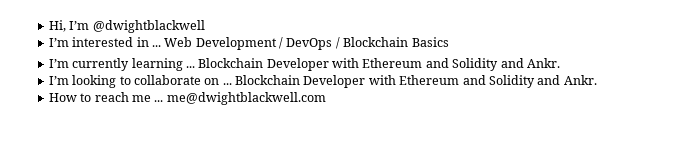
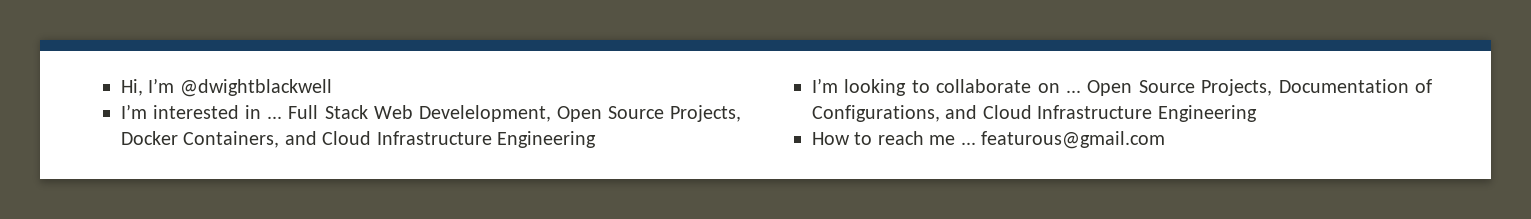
- Web Development / DevOps / Blockchain Basics
- I’m currently learning ... Blockchain Developer with Ethereum and Solidity and Ankr.
+ Full Stack Web Develelopment, Open Source Projects, Docker Containers, and Cloud Infrastructure Engineering
- I’m looking to collaborate on ... Blockchain Developer with Ethereum and Solidity and Ankr.
+ I’m looking to collaborate on ... Open Source Projects, Documentation of Configurations, and Cloud Infrastructure Engineering
- How to reach me ... me@dwightblackwell.com
+ How to reach me ... featurous@gmail.com

